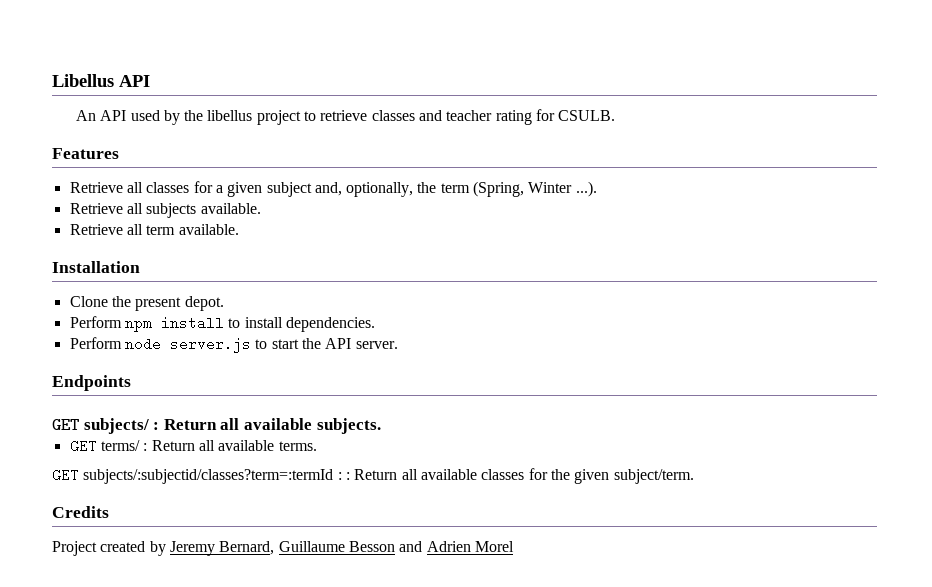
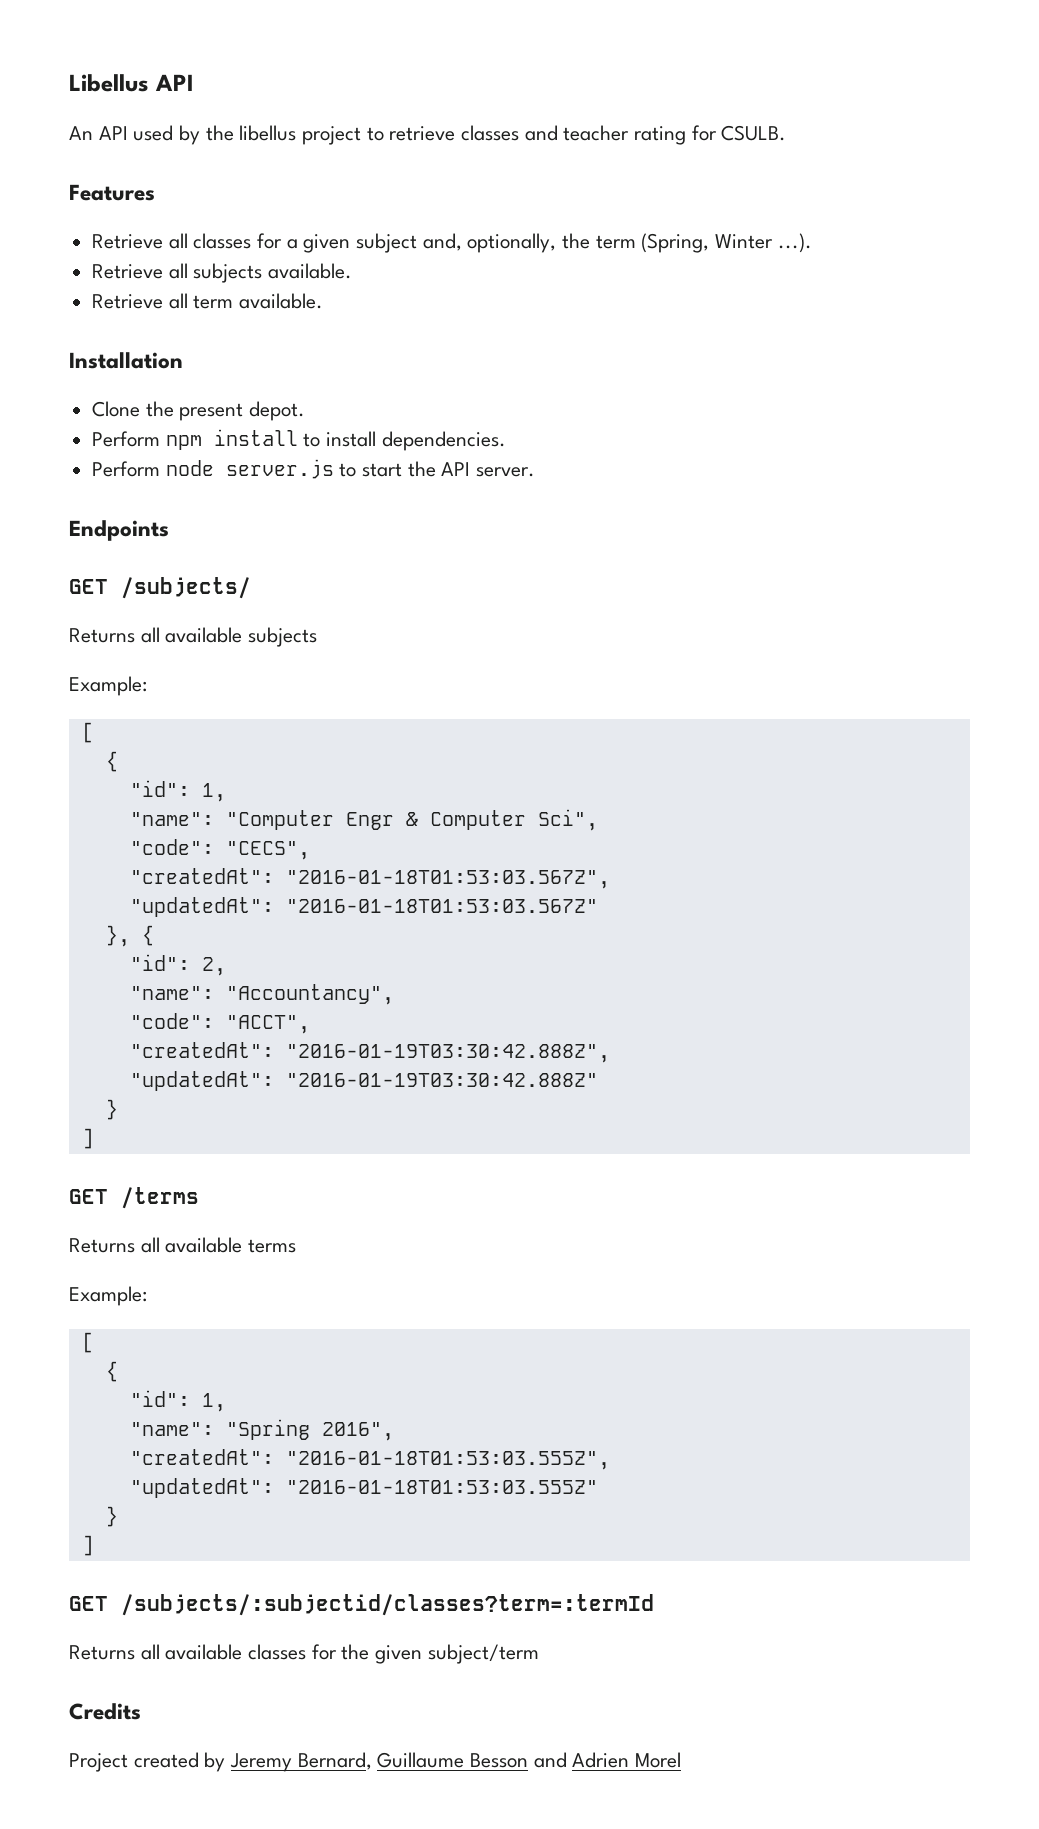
- GET subjects/ : Return all available subjects.
- GET terms/ : Return all available terms.
- GET subjects/:subjectid/classes?term=:termId : : Return all available classes for the given subject/term.
+ GET /subjects/
+ Returns all available subjects
+ Example:
+ [
+ {
+ "id": 1,
+ "name": "Computer Engr & Computer Sci",
+ "code": "CECS",
+ "createdAt": "2016-01-18T01:53:03.567Z",
+ "updatedAt": "2016-01-18T01:53:03.567Z"
+ }, {
+ "id": 2,
+ "name": "Accountancy",
+ "code": "ACCT",
+ "createdAt": "2016-01-19T03:30:42.888Z",
+ "updatedAt": "2016-01-19T03:30:42.888Z"
+ }
+ ]
+ GET /terms
+ Returns all available terms
+ Example:
+ [
+ {
+ "id": 1,
+ "name": "Spring 2016",
+ "createdAt": "2016-01-18T01:53:03.555Z",
+ "updatedAt": "2016-01-18T01:53:03.555Z"
+ }
+ ]
+ GET /subjects/:subjectid/classes?term=:termId
+ Returns all available classes for the given subject/term

